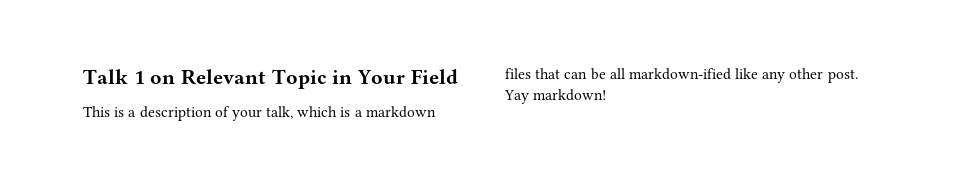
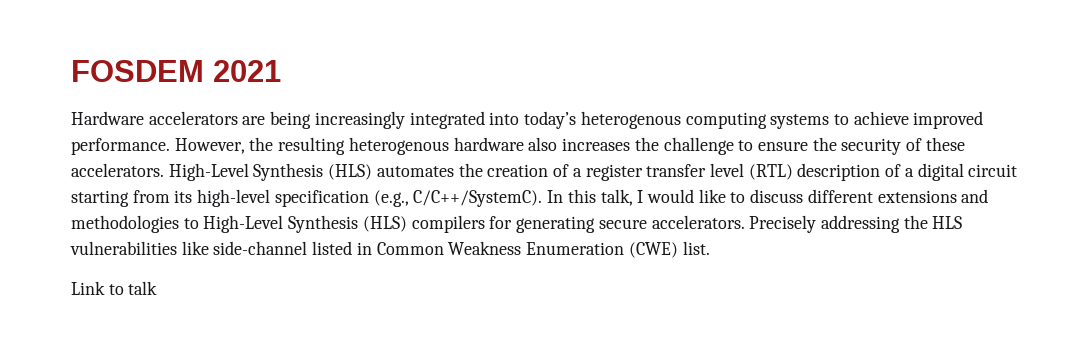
- Talk 1 on Relevant Topic in Your Field
- This is a description of your talk, which is a markdown files that can be all markdown-ified like any other post. Yay markdown!
+ FOSDEM 2021
+ Hardware accelerators are being increasingly integrated into today’s heterogenous computing systems to achieve improved performance. However, the resulting heterogenous hardware also increases the challenge to ensure the security of these accelerators. High-Level Synthesis (HLS) automates the creation of a register transfer level (RTL) description of a digital circuit starting from its high-level specification (e.g., C/C++/SystemC). In this talk, I would like to discuss different extensions and methodologies to High-Level Synthesis (HLS) compilers for generating secure accelerators. Precisely addressing the HLS vulnerabilities like side-channel listed in Common Weakness Enumeration (CWE) list.
+ Link to talk

